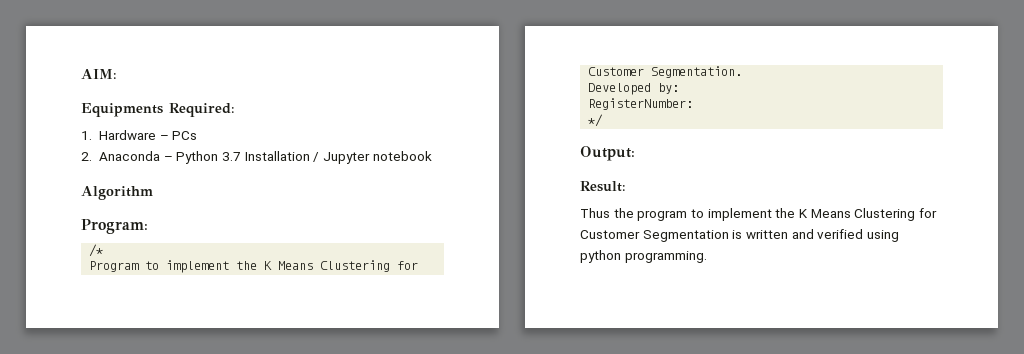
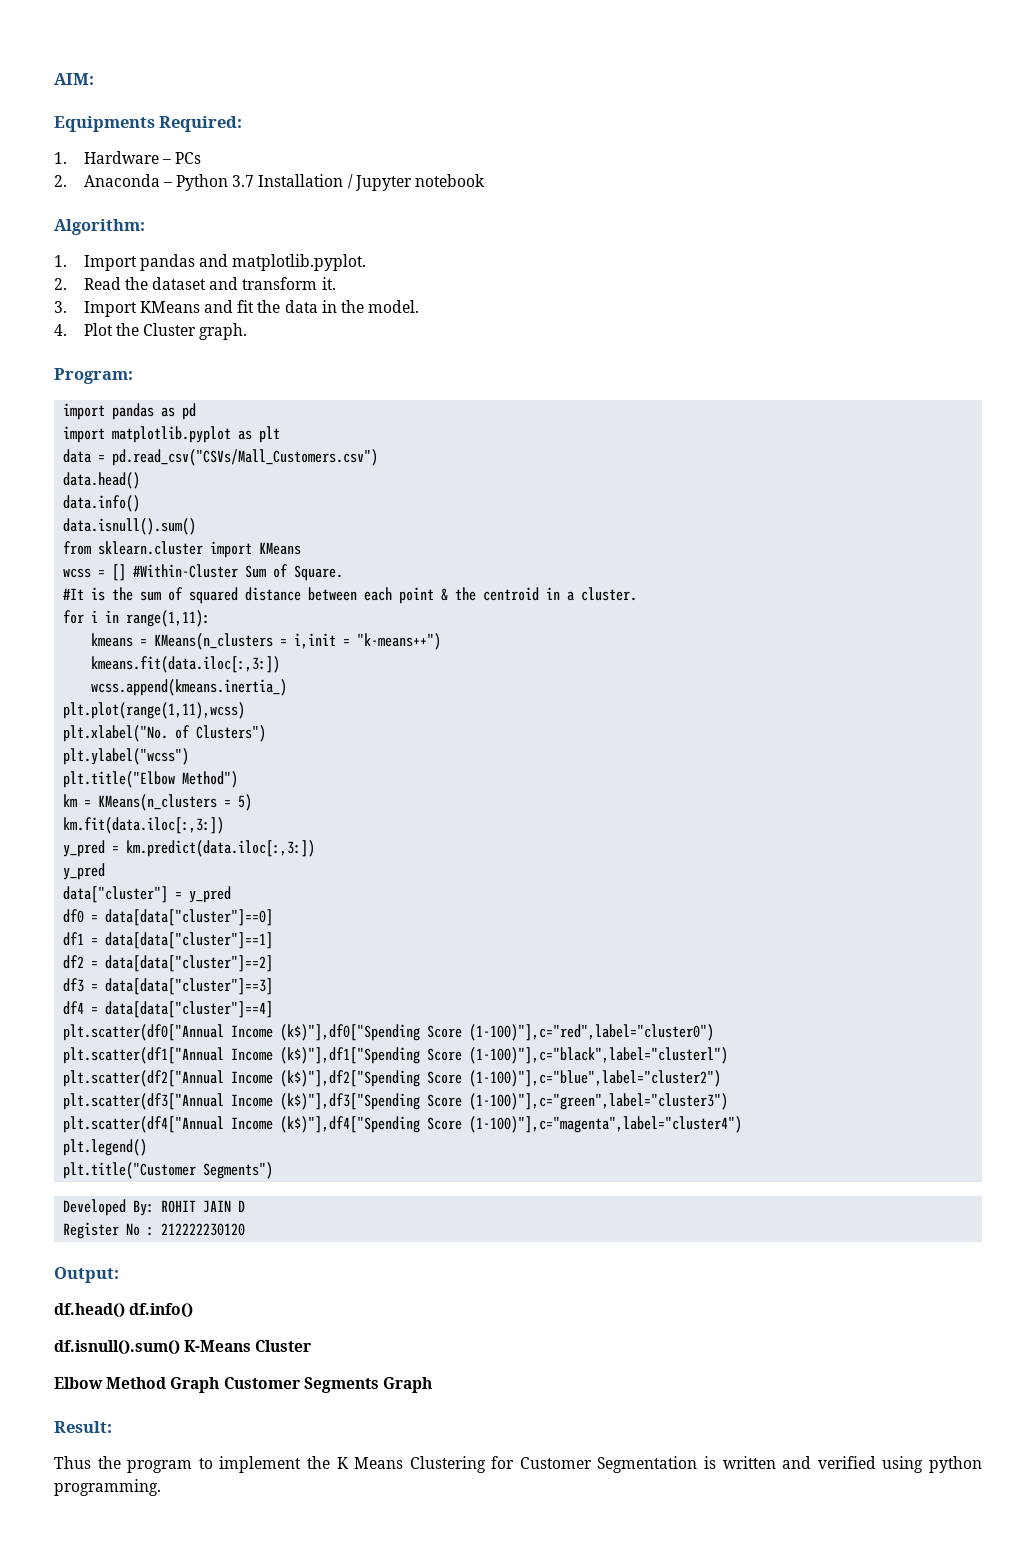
- Algorithm
+ Algorithm:
+ 1. Import pandas and matplotlib.pyplot.
+ 2. Read the dataset and transform it.
+ 3. Import KMeans and fit the data in the model.
+ 4. Plot the Cluster graph.
  Program:
- /*
- Program to implement the K Means Clustering for Customer Segmentation.
- Developed by:
- RegisterNumber:
- */
+ import pandas as pd
+ import matplotlib.pyplot as plt
+ data = pd.read_csv("CSVs/Mall_Customers.csv")
+ data.head()
+ data.info()
+ data.isnull().sum()
+ from sklearn.cluster import KMeans
+ wcss = [] #Within-Cluster Sum of Square.
+ #It is the sum of squared distance between each point & the centroid in a cluster.
+ for i in range(1,11):
+ kmeans = KMeans(n_clusters = i,init = "k-means++")
+ kmeans.fit(data.iloc[:,3:])
+ wcss.append(kmeans.inertia_)
+ plt.plot(range(1,11),wcss)
+ plt.xlabel("No. of Clusters")
+ plt.ylabel("wcss")
+ plt.title("Elbow Method")
+ km = KMeans(n_clusters = 5)
+ km.fit(data.iloc[:,3:])
+ y_pred = km.predict(data.iloc[:,3:])
+ y_pred
+ data["cluster"] = y_pred
+ df0 = data[data["cluster"]==0]
+ df1 = data[data["cluster"]==1]
+ df2 = data[data["cluster"]==2]
+ df3 = data[data["cluster"]==3]
+ df4 = data[data["cluster"]==4]
+ plt.scatter(df0["Annual Income (k$)"],df0["Spending Score (1-100)"],c="red",label="cluster0")
+ plt.scatter(df1["Annual Income (k$)"],df1["Spending Score (1-100)"],c="black",label="clusterl")
+ plt.scatter(df2["Annual Income (k$)"],df2["Spending Score (1-100)"],c="blue",label="cluster2")
+ plt.scatter(df3["Annual Income (k$)"],df3["Spending Score (1-100)"],c="green",label="cluster3")
+ plt.scatter(df4["Annual Income (k$)"],df4["Spending Score (1-100)"],c="magenta",label="cluster4")
+ plt.legend()
+ plt.title("Customer Segments")
+ Developed By: ROHIT JAIN D
+ Register No : 212222230120
  Output:
+ df.head() df.info()
+ df.isnull().sum() K-Means Cluster
+ Elbow Method Graph Customer Segments Graph

